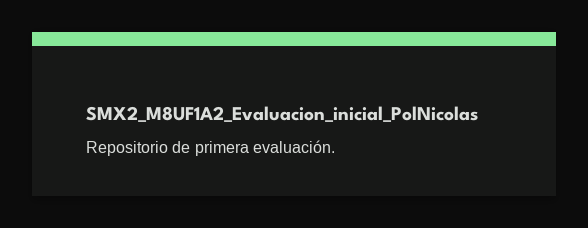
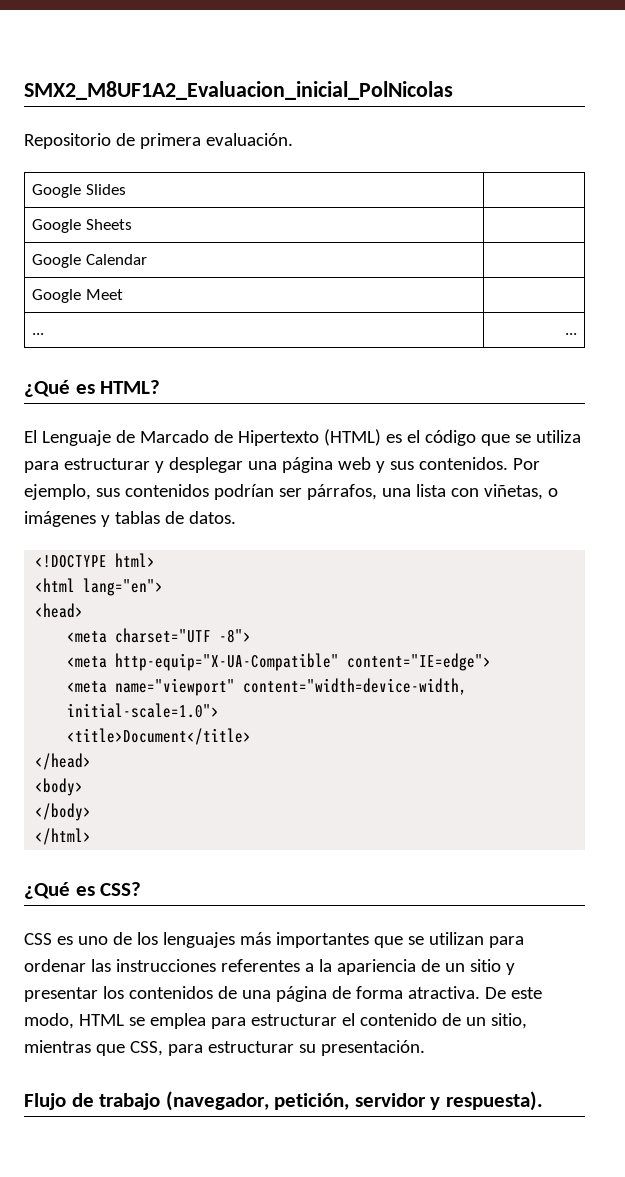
+ Google Slides |
+ Google Sheets |
+ Google Calendar |
+ Google Meet |
+ ... | ...
+ ¿Qué es HTML?
+ El Lenguaje de Marcado de Hipertexto (HTML) es el código que se utiliza para estructurar y desplegar una página web y sus contenidos. Por ejemplo, sus contenidos podrían ser párrafos, una lista con viñetas, o imágenes y tablas de datos.
+ <!DOCTYPE html>
+ <html lang="en">
+ <head>
+ <meta charset="UTF -8">
+ <meta http-equip="X-UA-Compatible" content="IE=edge">
+ <meta name="viewport" content="width=device-width, initial-scale=1.0">
+ <title>Document</title>
+ </head>
+ <body>
+ </body>
+ </html>
+ ¿Qué es CSS?
+ CSS es uno de los lenguajes más importantes que se utilizan para ordenar las instrucciones referentes a la apariencia de un sitio y presentar los contenidos de una página de forma atractiva. De este modo, HTML se emplea para estructurar el contenido de un sitio, mientras que CSS, para estructurar su presentación.
+ Flujo de trabajo (navegador, petición, servidor y respuesta).

